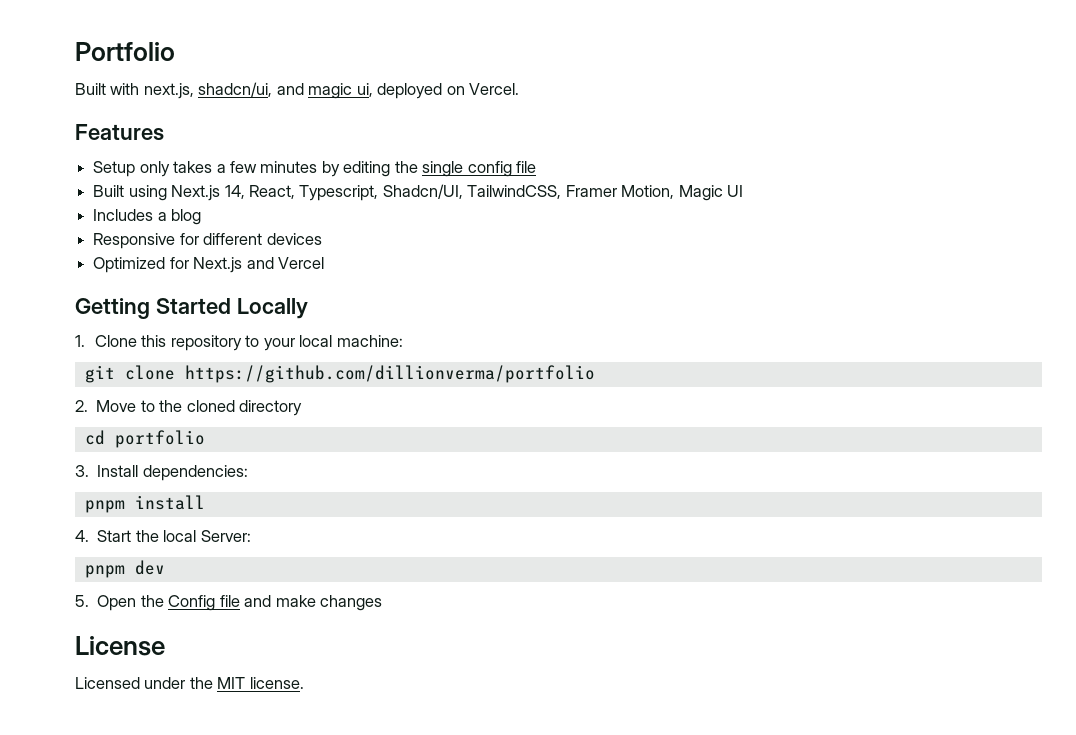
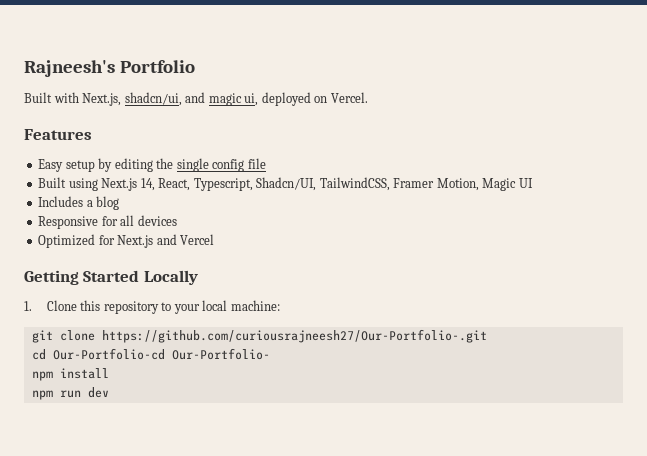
- Portfolio
+ Rajneesh's Portfolio
- Built with next.js, shadcn/ui, and magic ui, deployed on Vercel.
+ Built with Next.js, shadcn/ui, and magic ui, deployed on Vercel.
- Setup only takes a few minutes by editing the single config file
+ Easy setup by editing the single config file
- Responsive for different devices
+ Responsive for all devices
- git clone https://github.com/dillionverma/portfolio
- 2. Move to the cloned directory
- cd portfolio
- 3. Install dependencies:
- pnpm install
- 4. Start the local Server:
- pnpm dev
- 5. Open the Config file and make changes
- License
- Licensed under the MIT license.
+ git clone https://github.com/curiousrajneesh27/Our-Portfolio-.git
+ cd Our-Portfolio-cd Our-Portfolio-
+ npm install
+ npm run dev

